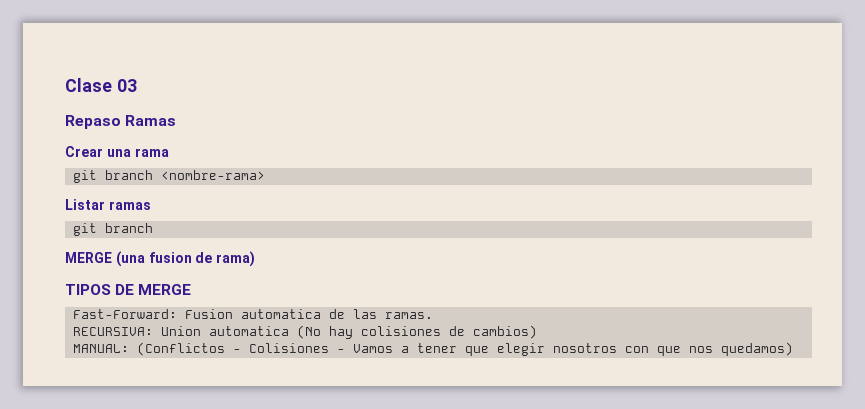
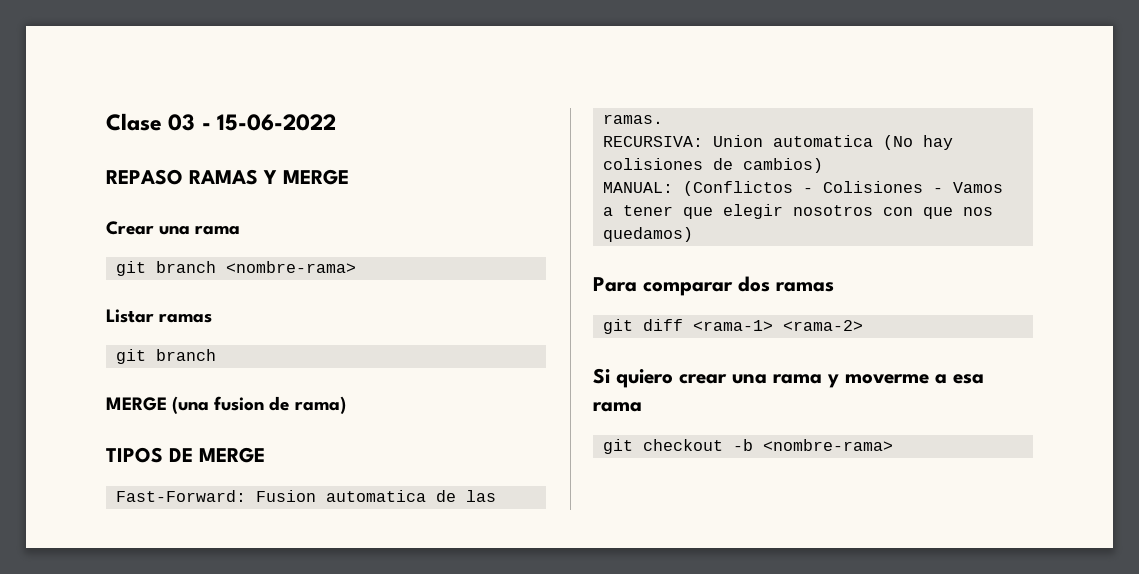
- Clase 03
- Repaso Ramas
+ Clase 03 - 15-06-2022
+ REPASO RAMAS Y MERGE
+ Para comparar dos ramas
+ git diff <rama-1> <rama-2>
+ Si quiero crear una rama y moverme a esa rama
+ git checkout -b <nombre-rama>

